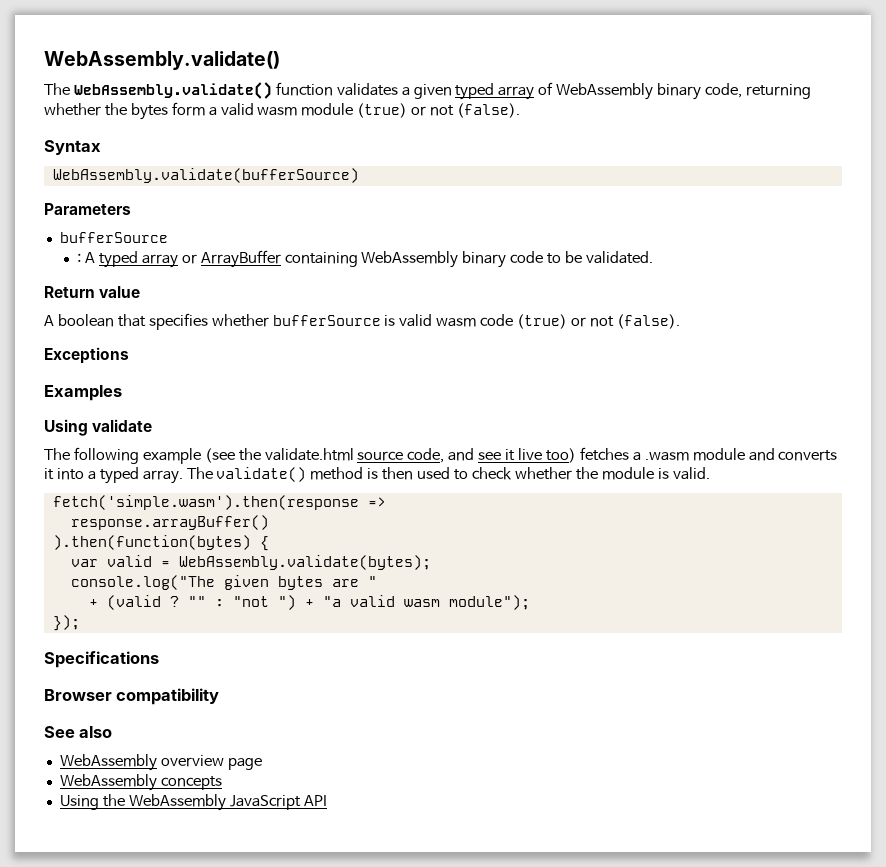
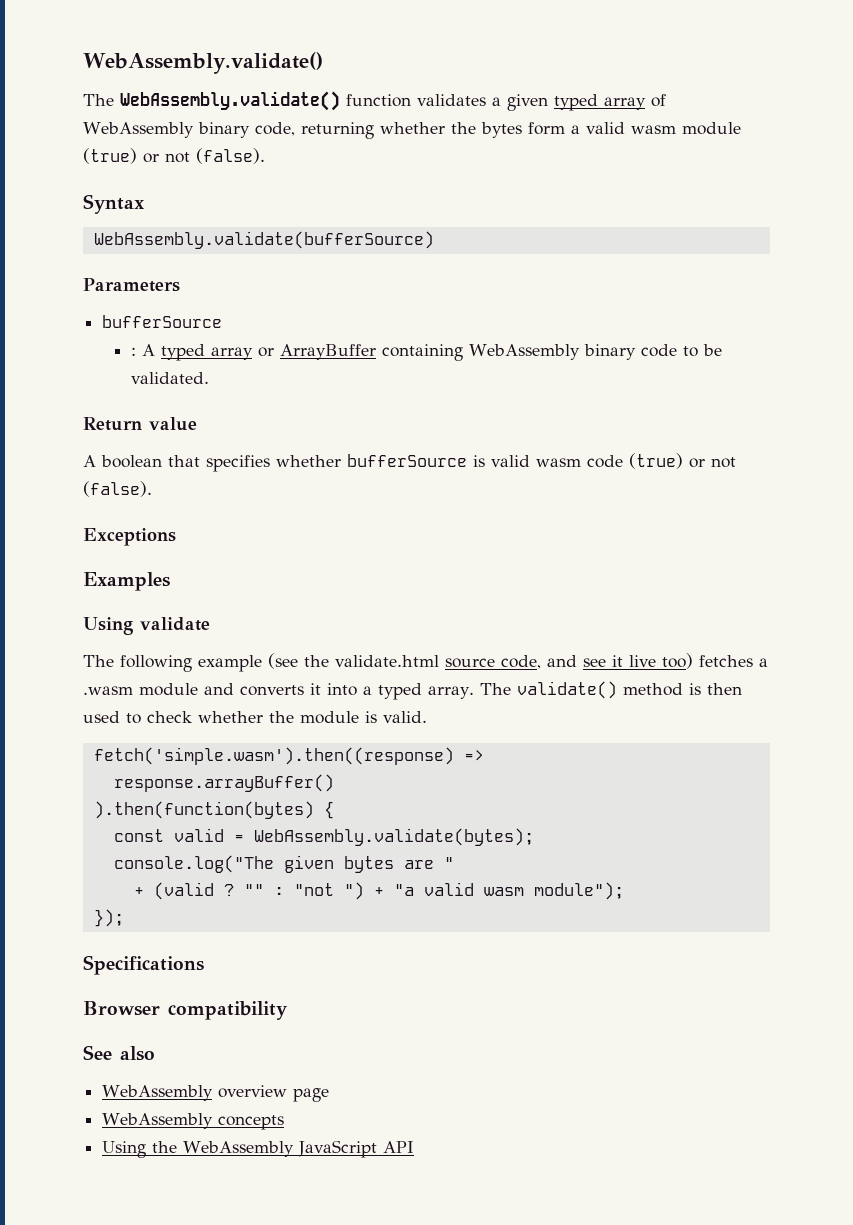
- fetch('simple.wasm').then(response =>
+ fetch('simple.wasm').then((response) =>
- var valid = WebAssembly.validate(bytes);
+ const valid = WebAssembly.validate(bytes);

